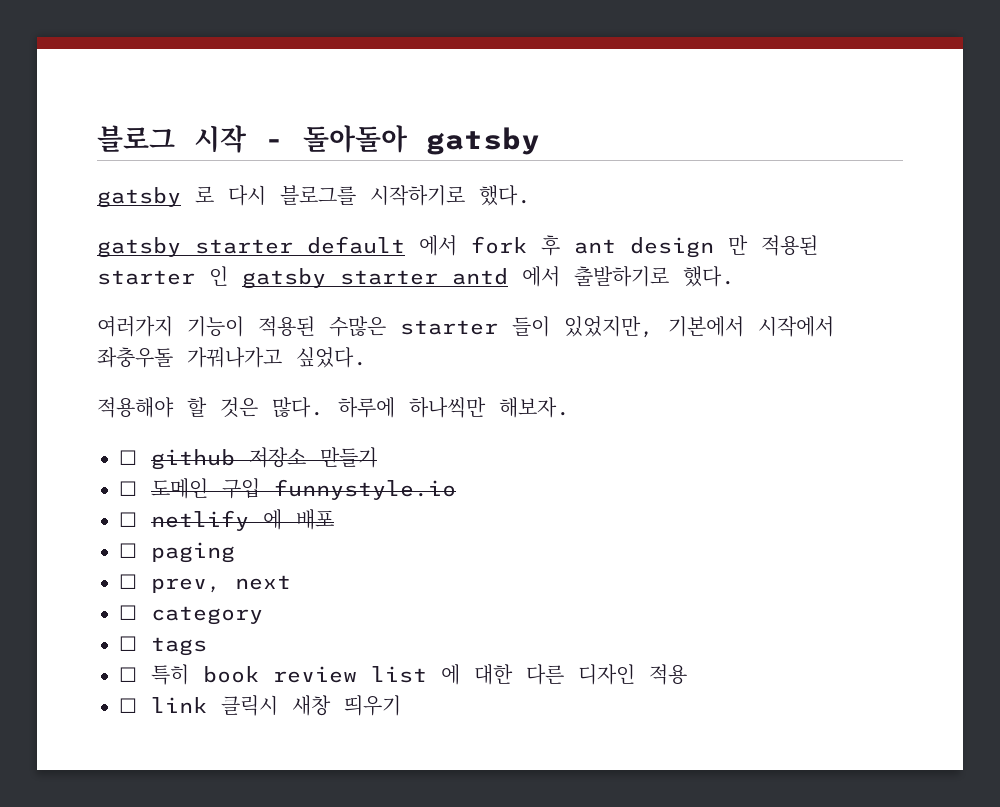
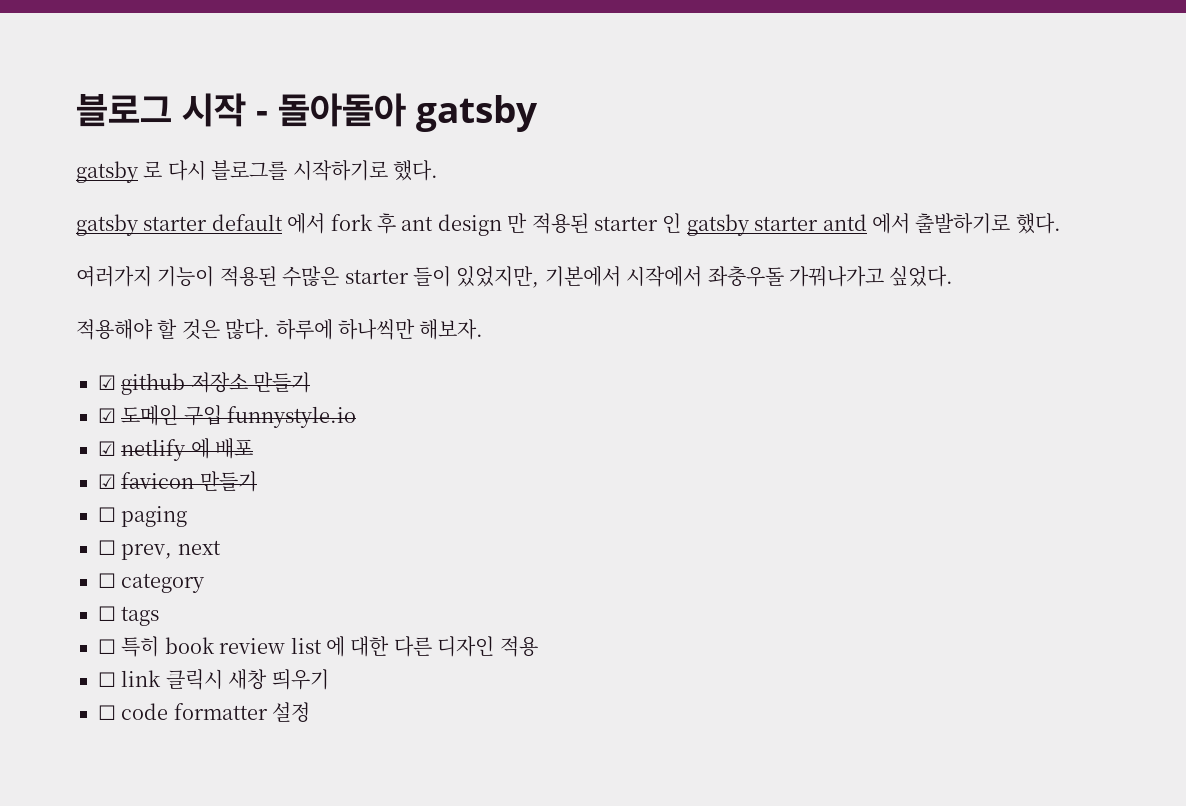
- ☐ github 저장소 만들기
+ ☑ github 저장소 만들기
- ☐ 도메인 구입 funnystyle.io
+ ☑ 도메인 구입 funnystyle.io
- ☐ netlify 에 배포
+ ☑ netlify 에 배포
+ ☑ favicon 만들기
+ ☐ code formatter 설정

